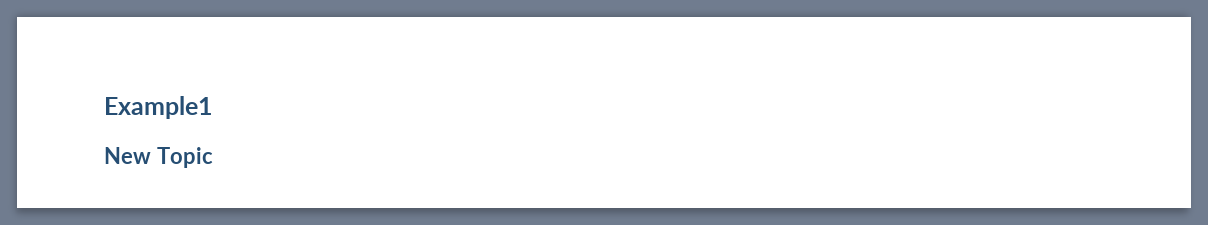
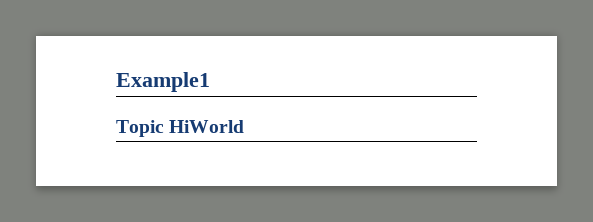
- New Topic
+ Topic HiWorld

